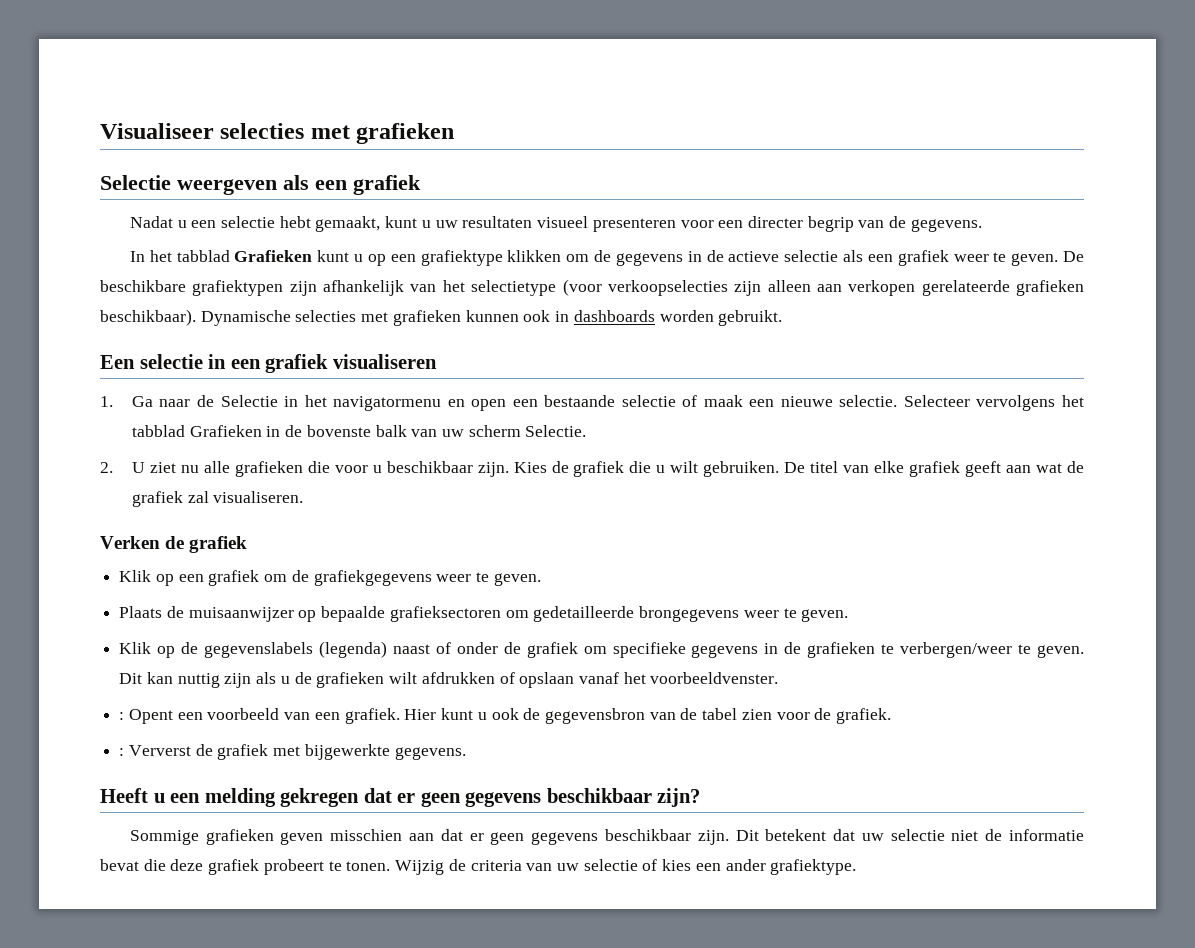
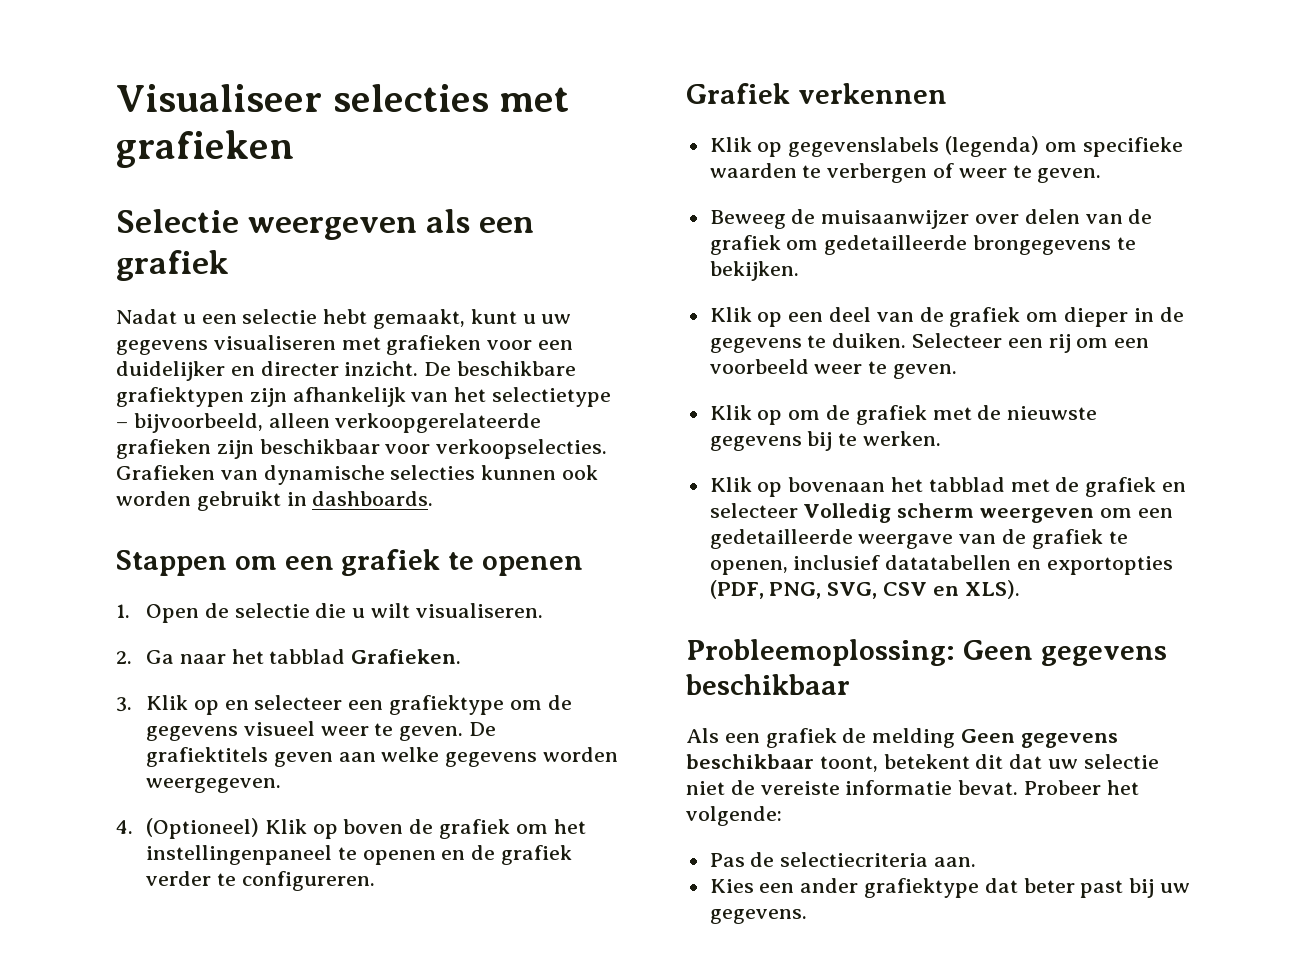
- Nadat u een selectie hebt gemaakt, kunt u uw resultaten visueel presenteren voor een directer begrip van de gegevens.
- In het tabblad Grafieken kunt u op een grafiektype klikken om de gegevens in de actieve selectie als een grafiek weer te geven.
+ Nadat u een selectie hebt gemaakt, kunt u uw gegevens visualiseren met grafieken voor een duidelijker en directer inzicht.
- De beschikbare grafiektypen zijn afhankelijk van het selectietype (voor verkoopselecties zijn alleen aan verkopen gerelateerde grafieken beschikbaar). Dynamische selecties met grafieken kunnen ook in dashboards worden gebruikt.
- Een selectie in een grafiek visualiseren
- 1. Ga naar de Selectie in het navigatormenu en open een bestaande selectie of maak een nieuwe selectie. Selecteer vervolgens het tabblad Grafieken in de bovenste balk van uw scherm Selectie.
- 2. U ziet nu alle grafieken die voor u beschikbaar zijn. Kies de grafiek die u wilt gebruiken. De titel van elke grafiek geeft aan wat de grafiek zal visualiseren.
- Verken de grafiek
- Klik op een grafiek om de grafiekgegevens weer te geven.
- Plaats de muisaanwijzer op bepaalde grafieksectoren om gedetailleerde brongegevens weer te geven.
+ De beschikbare grafiektypen zijn afhankelijk van het selectietype – bijvoorbeeld, alleen verkoopgerelateerde grafieken zijn beschikbaar voor verkoopselecties. Grafieken van dynamische selecties kunnen ook worden gebruikt in dashboards.
+ Stappen om een grafiek te openen
+ 1. Open de selectie die u wilt visualiseren.
+ 2. Ga naar het tabblad Grafieken.
+ 3. Klik op en selecteer een grafiektype om de gegevens visueel weer te geven. De grafiektitels geven aan welke gegevens worden weergegeven.
+ 4. (Optioneel) Klik op boven de grafiek om het instellingenpaneel te openen en de grafiek verder te configureren.
+ Grafiek verkennen
+ Klik op gegevenslabels (legenda) om specifieke waarden te verbergen of weer te geven.
+ Beweeg de muisaanwijzer over delen van de grafiek om gedetailleerde brongegevens te bekijken.
+ Klik op een deel van de grafiek om dieper in de gegevens te duiken. Selecteer een rij om een voorbeeld weer te geven.
- Klik op de gegevenslabels (legenda) naast of onder de grafiek om specifieke gegevens in de grafieken te verbergen/weer te geven. Dit kan nuttig zijn als u de grafieken wilt afdrukken of opslaan vanaf het voorbeeldvenster.
- : Opent een voorbeeld van een grafiek. Hier kunt u ook de gegevensbron van de tabel zien voor de grafiek.
- : Ververst de grafiek met bijgewerkte gegevens.
- Heeft u een melding gekregen dat er geen gegevens beschikbaar zijn?
- Sommige grafieken geven misschien aan dat er geen gegevens beschikbaar zijn. Dit betekent dat uw selectie niet de informatie bevat die deze grafiek probeert te tonen. Wijzig de criteria van uw selectie of kies een ander grafiektype.
+ Klik op om de grafiek met de nieuwste gegevens bij te werken.
+ Klik op bovenaan het tabblad met de grafiek en selecteer Volledig scherm weergeven om een gedetailleerde weergave van de grafiek te openen, inclusief datatabellen en exportopties (PDF, PNG, SVG, CSV en XLS).
+ Probleemoplossing: Geen gegevens beschikbaar
+ Als een grafiek de melding Geen gegevens beschikbaar toont, betekent dit dat uw selectie niet de vereiste informatie bevat. Probeer het volgende:
+ Pas de selectiecriteria aan.
+ Kies een ander grafiektype dat beter past bij uw gegevens.

